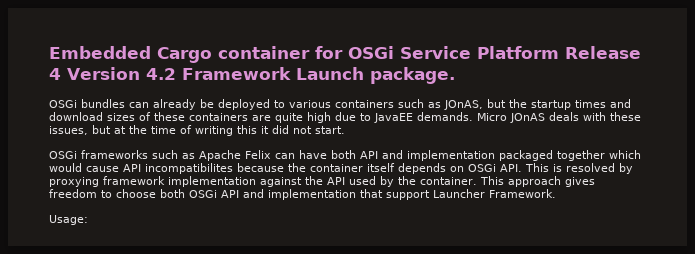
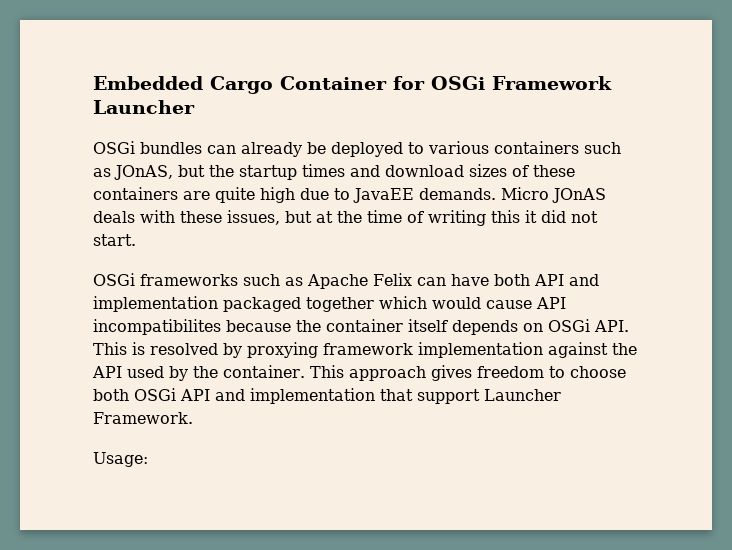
- Embedded Cargo container for OSGi Service Platform Release 4 Version 4.2 Framework Launch package.
+ Embedded Cargo Container for OSGi Framework Launcher

